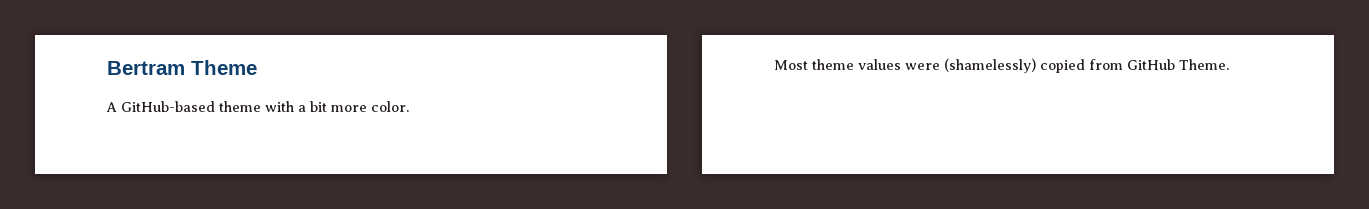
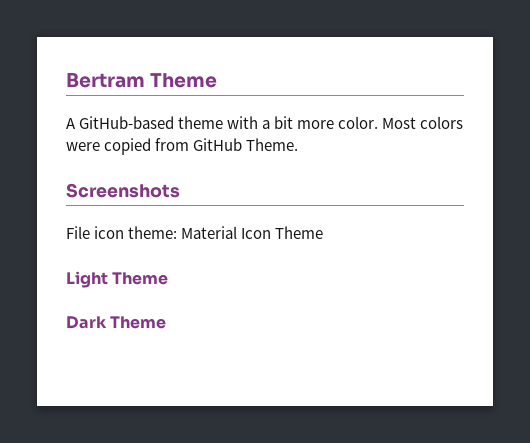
- A GitHub-based theme with a bit more color.
- Most theme values were (shamelessly) copied from GitHub Theme.
+ A GitHub-based theme with a bit more color. Most colors were copied from GitHub Theme.
+ Screenshots
+ File icon theme: Material Icon Theme
+ Light Theme
+ Dark Theme

